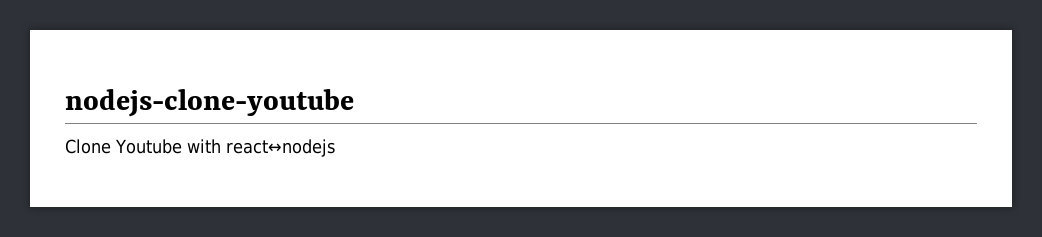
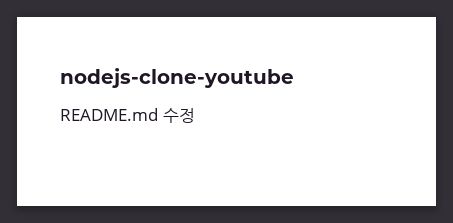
- Clone Youtube with react↔nodejs
+ README.md 수정

